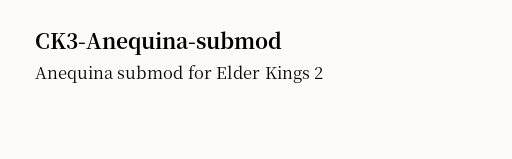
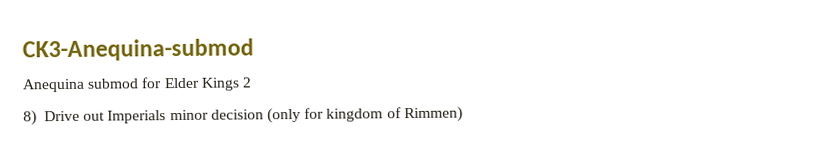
+ 8) Drive out Imperials minor decision (only for kingdom of Rimmen)

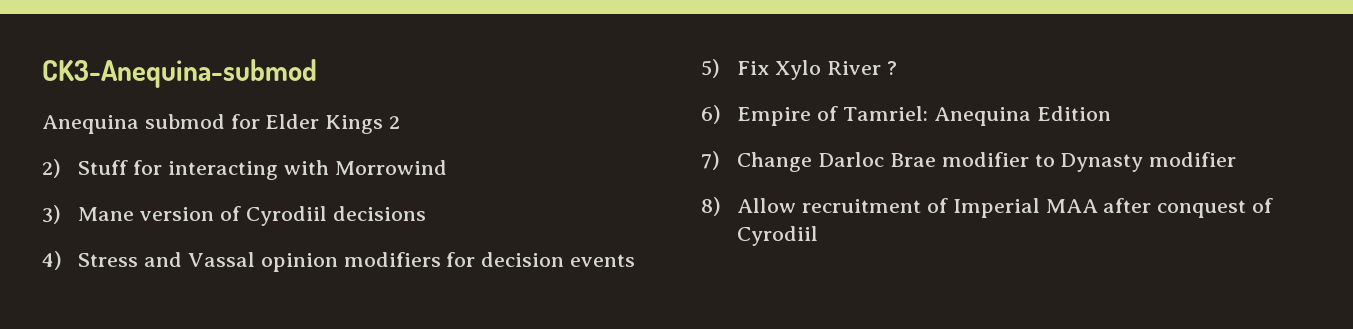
- 8) Drive out Imperials minor decision (only for kingdom of Rimmen)
+ 2) Stuff for interacting with Morrowind
+ 3) Mane version of Cyrodiil decisions
+ 4) Stress and Vassal opinion modifiers for decision events
+ 5) Fix Xylo River ?
+ 6) Empire of Tamriel: Anequina Edition
+ 7) Change Darloc Brae modifier to Dynasty modifier
+ 8) Allow recruitment of Imperial MAA after conquest of Cyrodiil

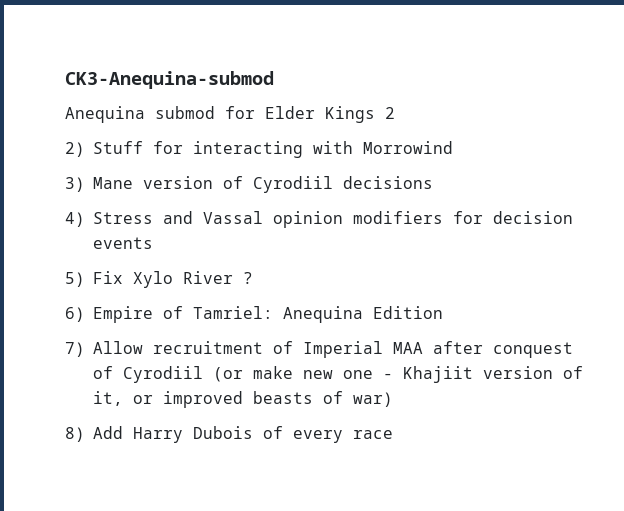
- 7) Change Darloc Brae modifier to Dynasty modifier
- 8) Allow recruitment of Imperial MAA after conquest of Cyrodiil
+ 7) Allow recruitment of Imperial MAA after conquest of Cyrodiil (or make new one - Khajiit version of it, or improved beasts of war)
+ 8) Add Harry Dubois of every race

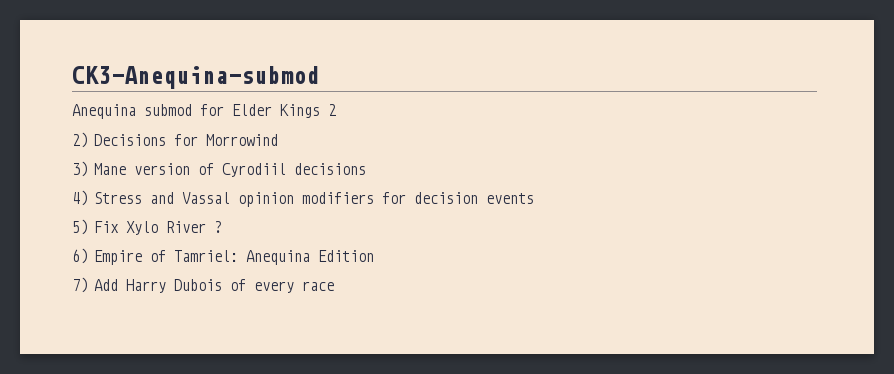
- 2) Stuff for interacting with Morrowind
+ 2) Decisions for Morrowind
- 7) Allow recruitment of Imperial MAA after conquest of Cyrodiil (or make new one - Khajiit version of it, or improved beasts of war)
- 8) Add Harry Dubois of every race
+ 7) Add Harry Dubois of every race

